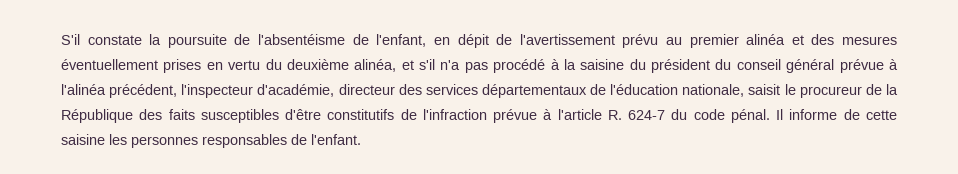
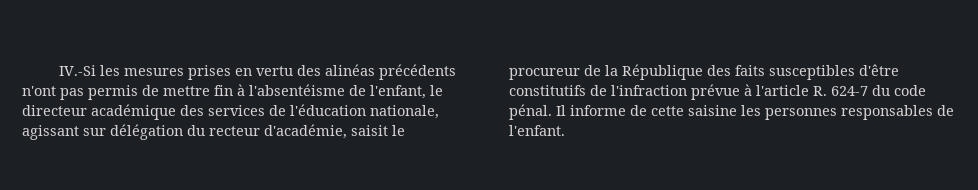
- S'il constate la poursuite de l'absentéisme de l'enfant, en dépit de l'avertissement prévu au premier alinéa et des mesures éventuellement prises en vertu du deuxième alinéa, et s'il n'a pas procédé à la saisine du président du conseil général prévue à l'alinéa précédent, l'inspecteur d'académie, directeur des services départementaux de l'éducation nationale, saisit le procureur de la République des faits susceptibles d'être constitutifs de l'infraction prévue à l'article R. 624-7 du code pénal.
+ IV.-Si les mesures prises en vertu des alinéas précédents n'ont pas permis de mettre fin à l'absentéisme de l'enfant, le directeur académique des services de l'éducation nationale, agissant sur délégation du recteur d'académie, saisit le procureur de la République des faits susceptibles d'être constitutifs de l'infraction prévue à l'article R. 624-7 du code pénal.

